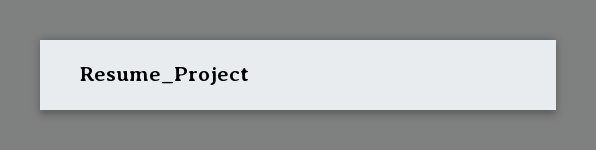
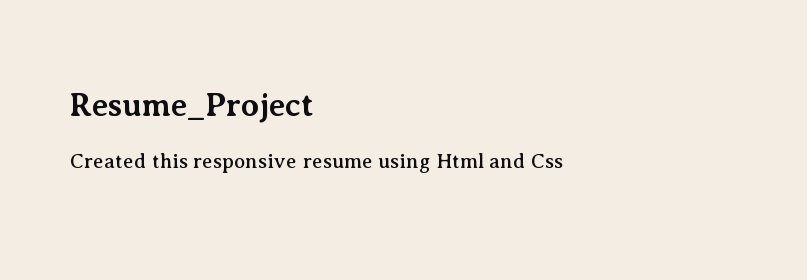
+ Created this responsive resume using Html and Css

